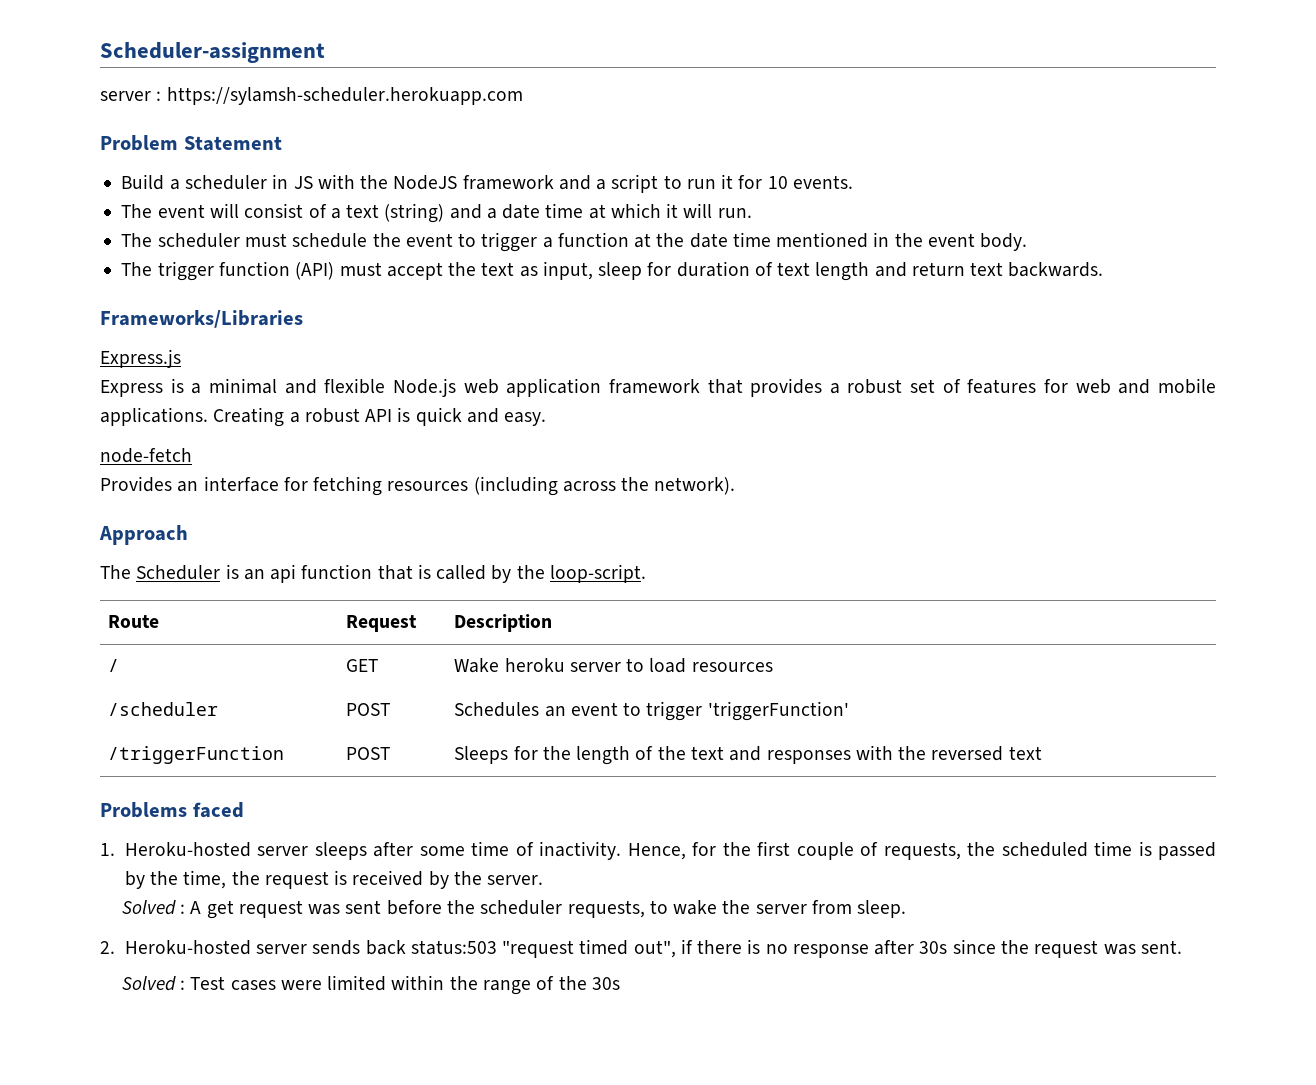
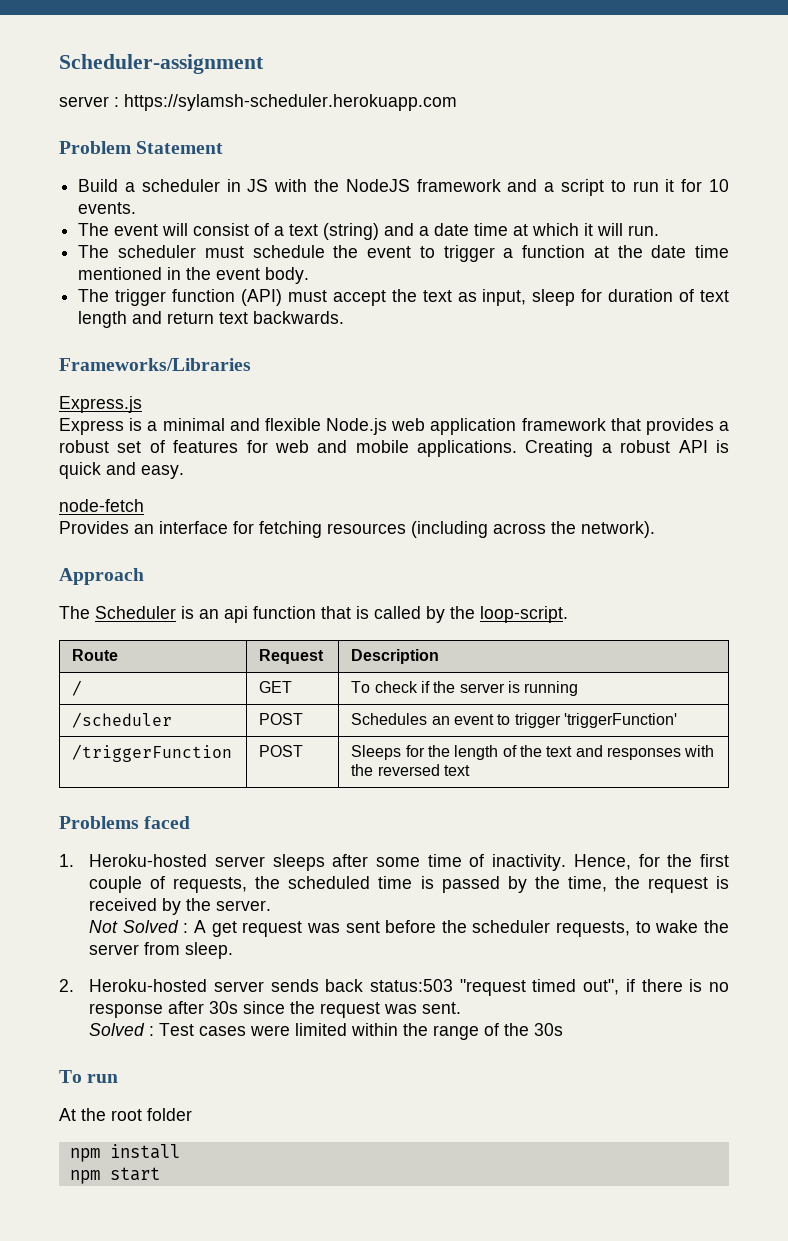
- / | GET | Wake heroku server to load resources
+ / | GET | To check if the server is running
- Solved : A get request was sent before the scheduler requests, to wake the server from sleep.
+ Not Solved : A get request was sent before the scheduler requests, to wake the server from sleep.
+ To run
+ At the root folder
+ npm install
+ npm start

